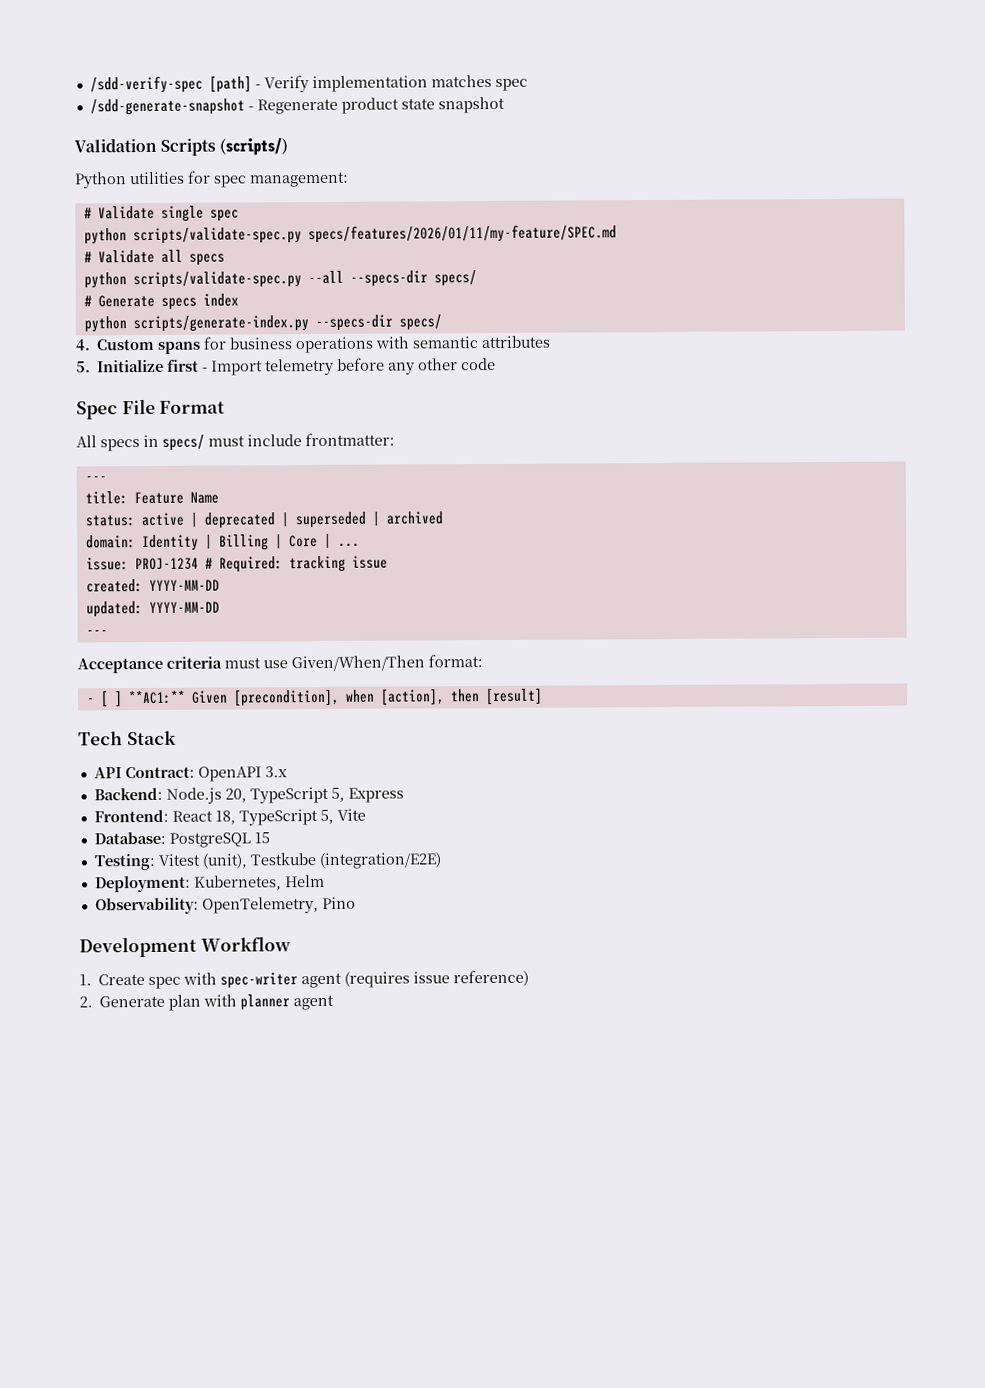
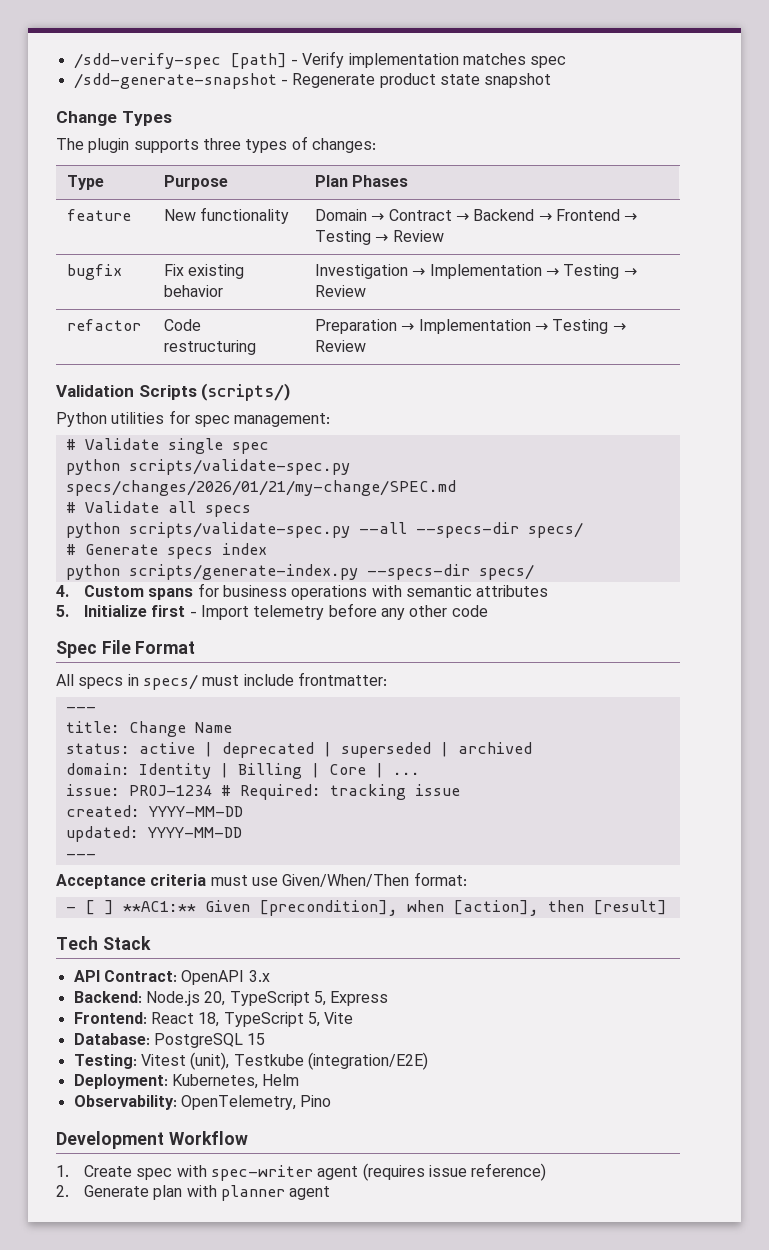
+ Change Types
+ The plugin supports three types of changes:
+ Type | Purpose | Plan Phases
+ feature | New functionality | Domain → Contract → Backend → Frontend → Testing → Review
+ bugfix | Fix existing behavior | Investigation → Implementation → Testing → Review
+ refactor | Code restructuring | Preparation → Implementation → Testing → Review
- python scripts/validate-spec.py specs/features/2026/01/11/my-feature/SPEC.md
+ python scripts/validate-spec.py specs/changes/2026/01/21/my-change/SPEC.md
- title: Feature Name
+ title: Change Name

